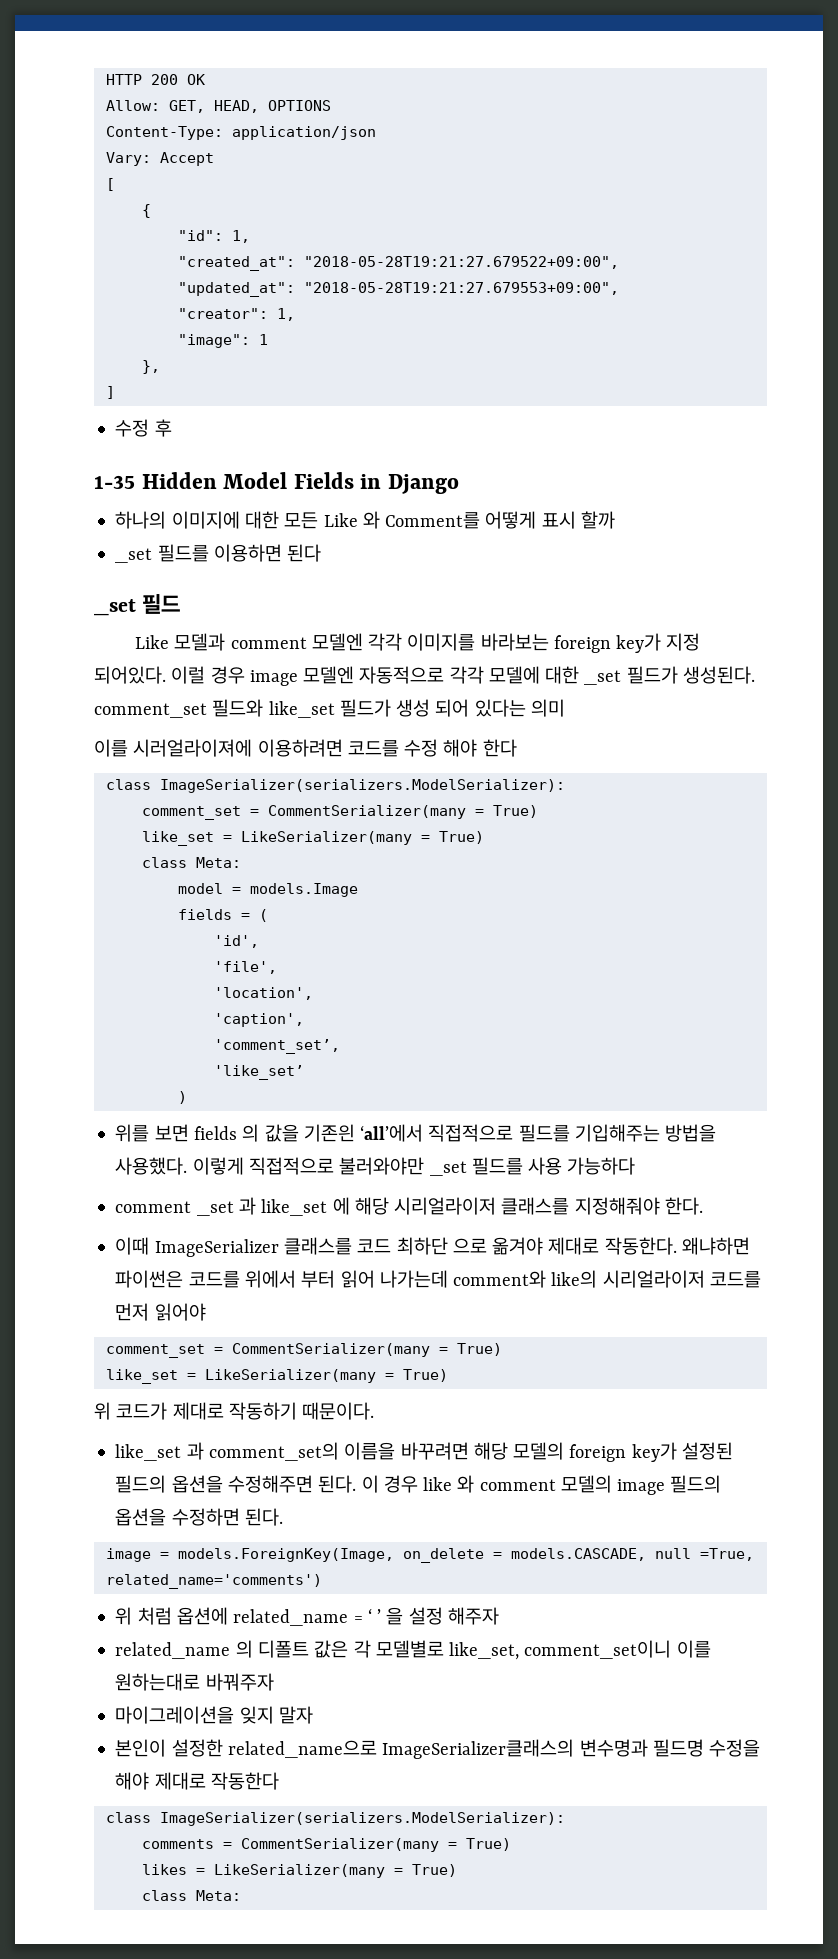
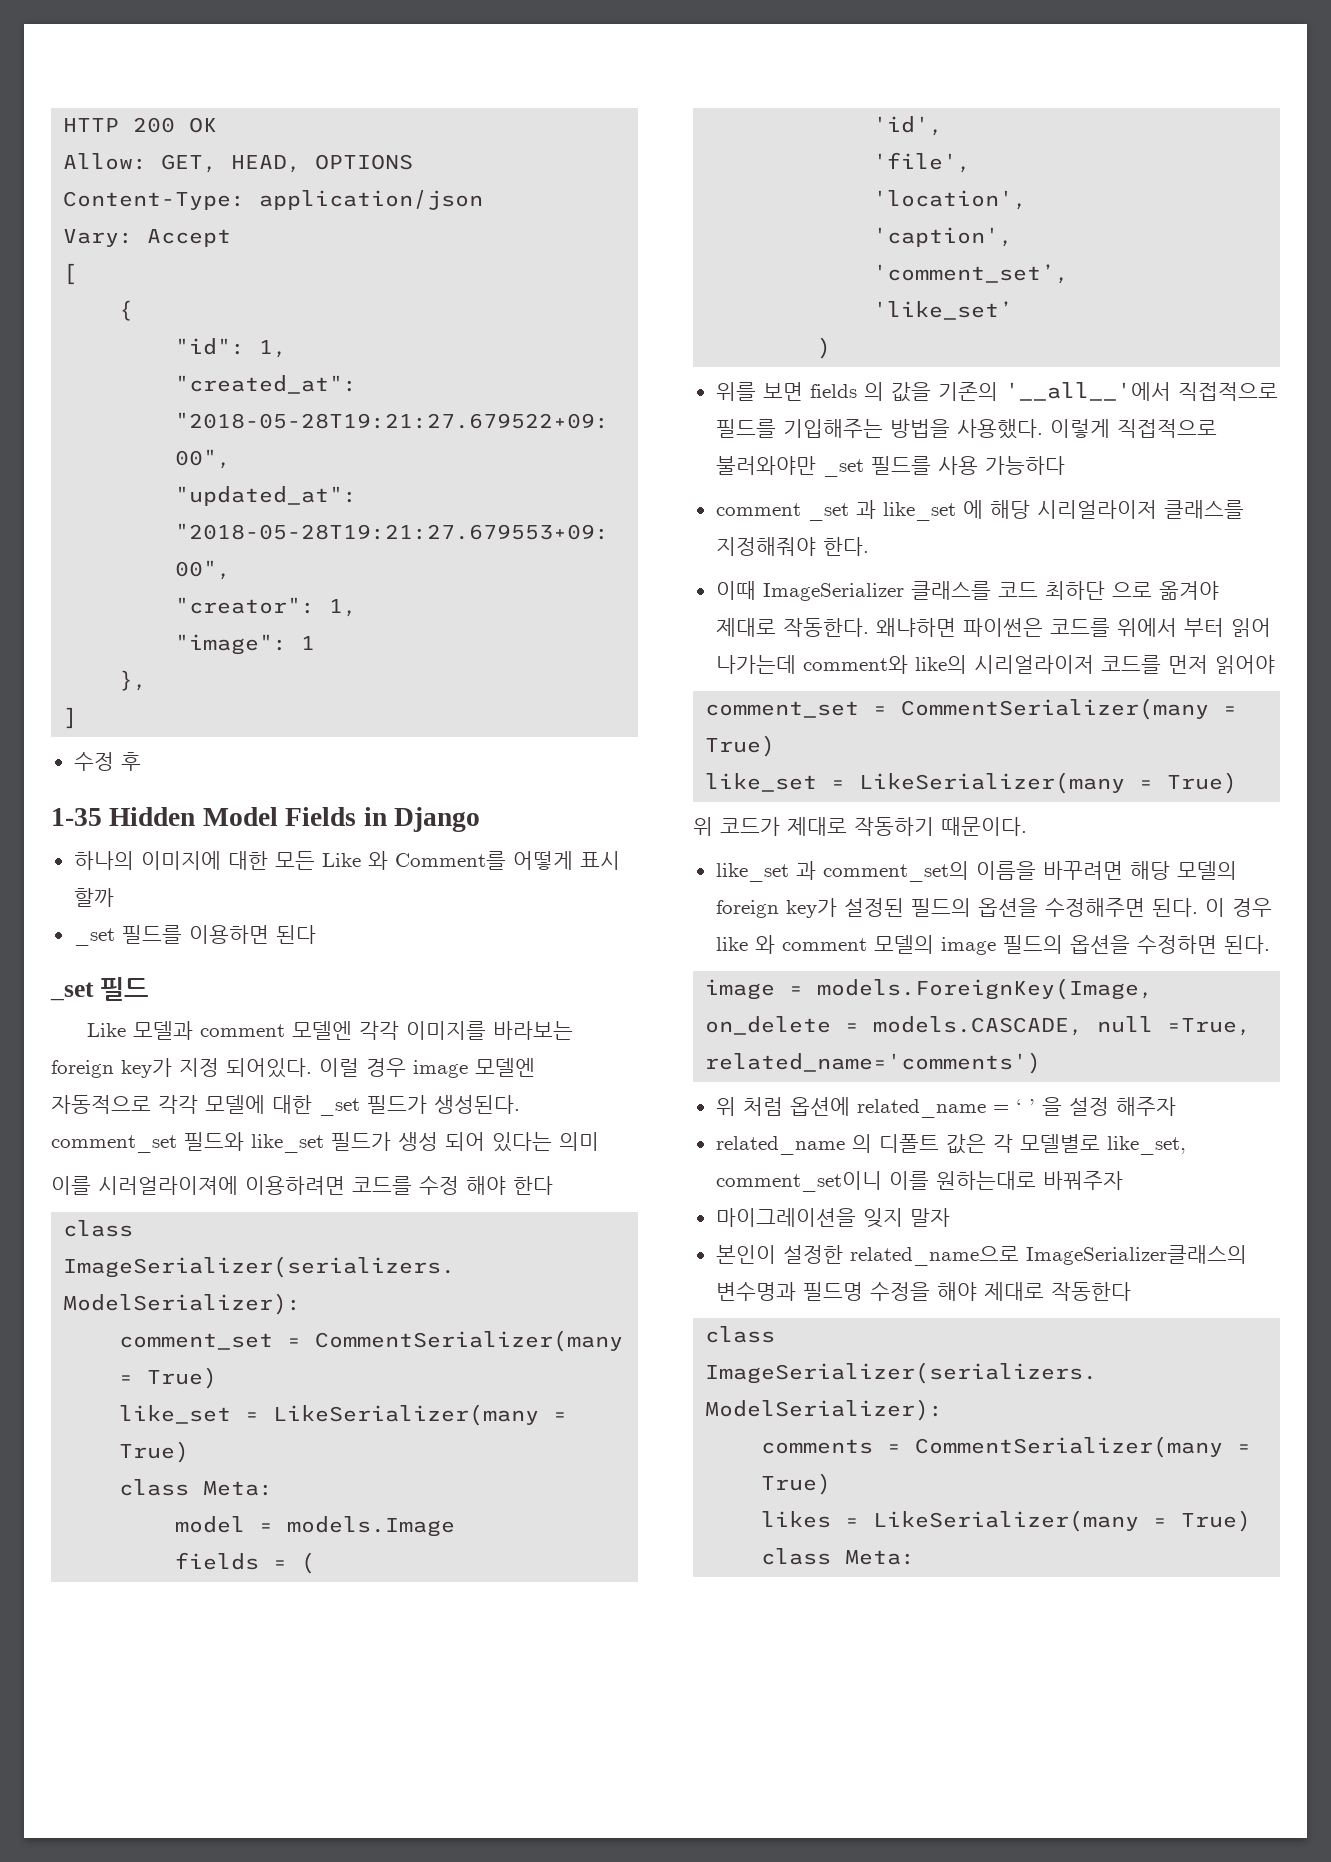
- 위를 보면 fields 의 값을 기존읜 ‘all’에서 직접적으로 필드를 기입해주는 방법을 사용했다.
+ 위를 보면 fields 의 값을 기존의 '__all__'에서 직접적으로 필드를 기입해주는 방법을 사용했다.

